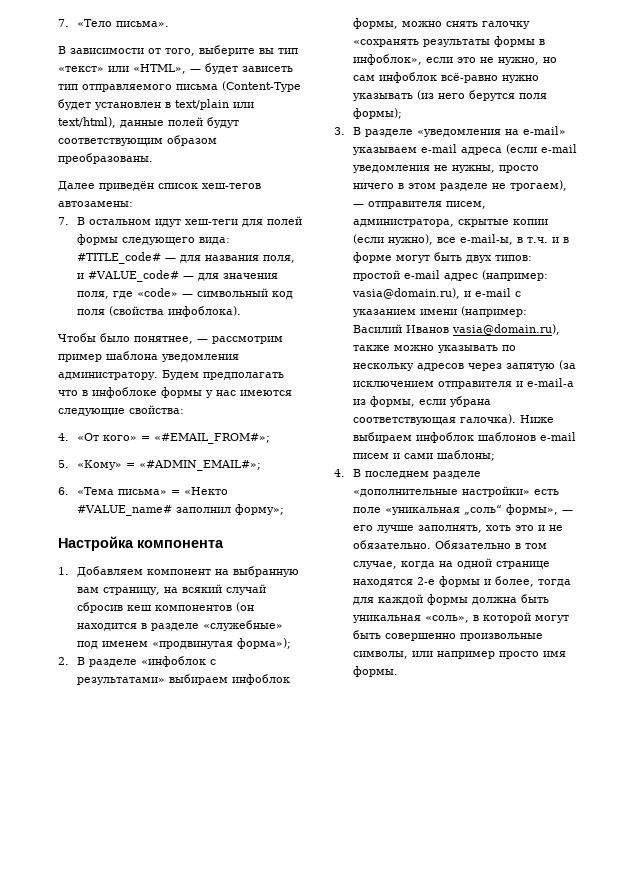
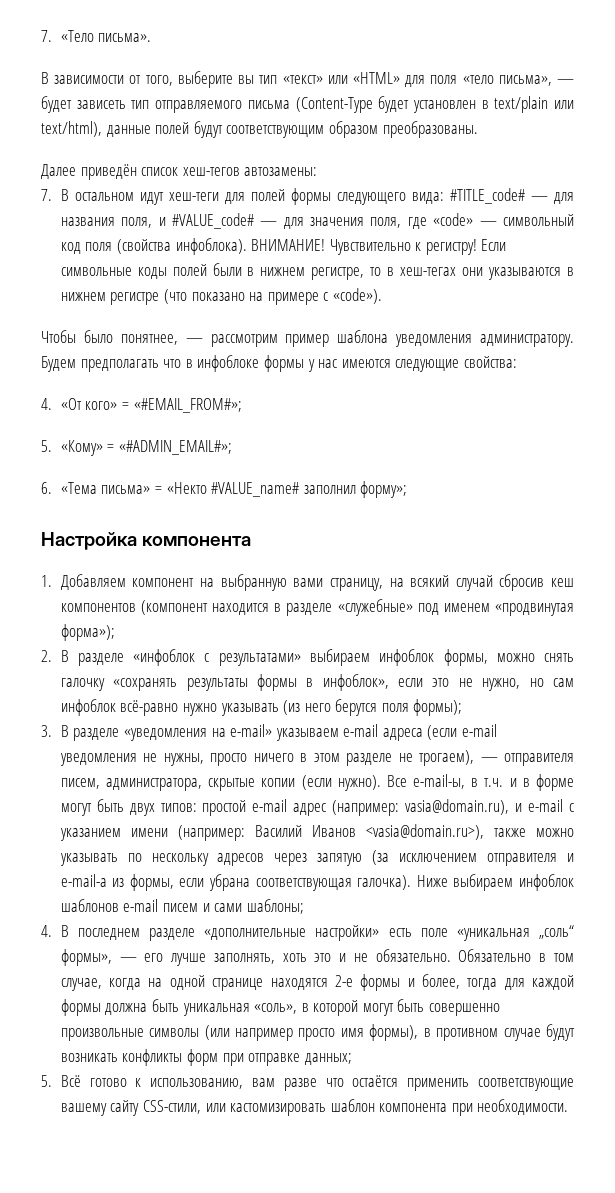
- В зависимости от того, выберите вы тип «текст» или «HTML», — будет зависеть тип отправляемого письма (Content-Type будет установлен в text/plain или text/html), данные полей будут соответствующим образом преобразованы.
+ В зависимости от того, выберите вы тип «текст» или «HTML» для поля «тело письма», — будет зависеть тип отправляемого письма (Content-Type будет установлен в text/plain или text/html), данные полей будут соответствующим образом преобразованы.
+ ВНИМАНИЕ! Чувствительно к регистру! Если символьные коды полей были в нижнем регистре, то в хеш-тегах они указываются в нижнем регистре (что показано на примере с «code»).
- 1. Добавляем компонент на выбранную вам страницу, на всякий случай сбросив кеш компонентов (он находится в разделе «служебные» под именем «продвинутая форма»);
+ 1. Добавляем компонент на выбранную вами страницу, на всякий случай сбросив кеш компонентов (компонент находится в разделе «служебные» под именем «продвинутая форма»);
- 3. В разделе «уведомления на e-mail» указываем e-mail адреса (если e-mail уведомления не нужны, просто ничего в этом разделе не трогаем), — отправителя писем, администратора, скрытые копии (если нужно), все e-mail-ы, в т.ч. и в форме могут быть двух типов:
+ 3. В разделе «уведомления на e-mail» указываем e-mail адреса (если e-mail уведомления не нужны, просто ничего в этом разделе не трогаем), — отправителя писем, администратора, скрытые копии (если нужно). Все e-mail-ы, в т.ч. и в форме могут быть двух типов:
- Василий Иванов vasia@domain.ru), также можно указывать по нескольку адресов через запятую (за исключением отправителя и e-mail-а из формы, если убрана соответствующая галочка).
+ Василий Иванов <vasia@domain.ru>), также можно указывать по нескольку адресов через запятую (за исключением отправителя и e-mail-а из формы, если убрана соответствующая галочка).
- Обязательно в том случае, когда на одной странице находятся 2-е формы и более, тогда для каждой формы должна быть уникальная «соль», в которой могут быть совершенно произвольные символы, или например просто имя формы.
+ Обязательно в том случае, когда на одной странице находятся 2-е формы и более, тогда для каждой формы должна быть уникальная «соль», в которой могут быть совершенно произвольные символы (или например просто имя формы), в противном случае будут возникать конфликты форм при отправке данных;
+ 5. Всё готово к использованию, вам разве что остаётся применить соответствующие вашему сайту CSS-стили, или кастомизировать шаблон компонента при необходимости.

